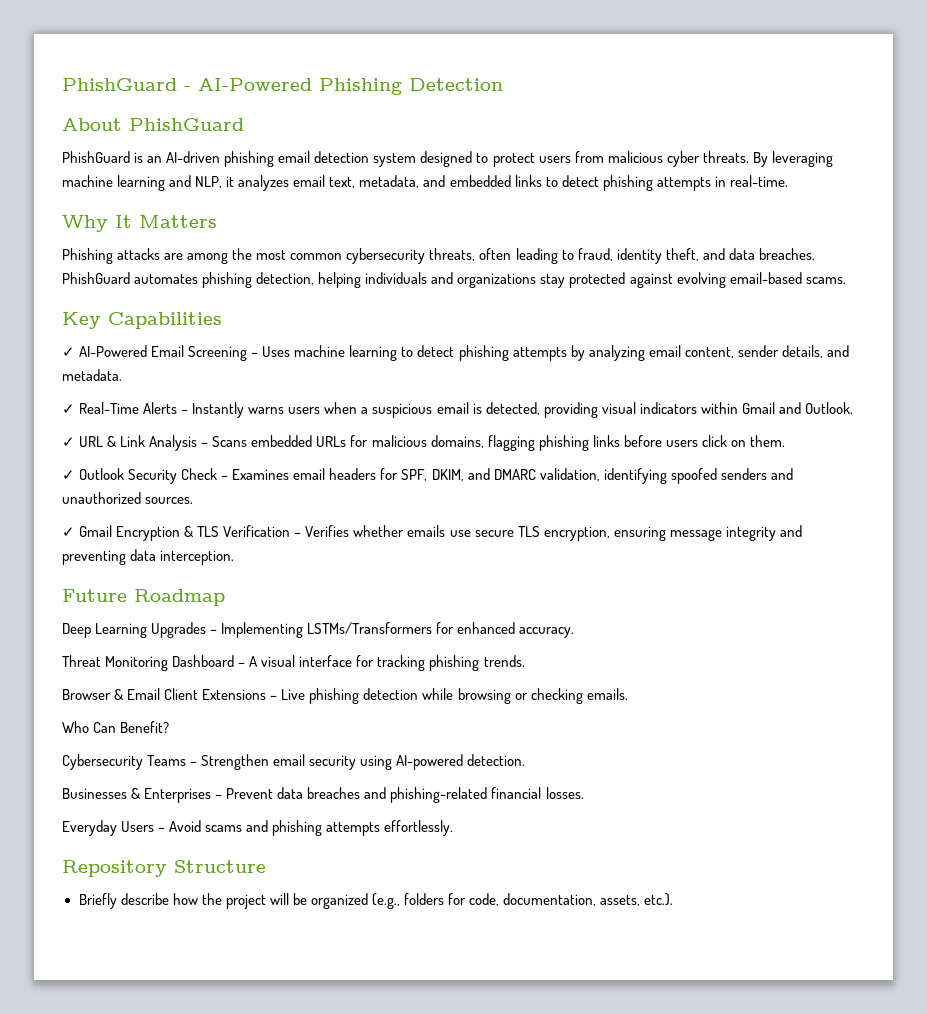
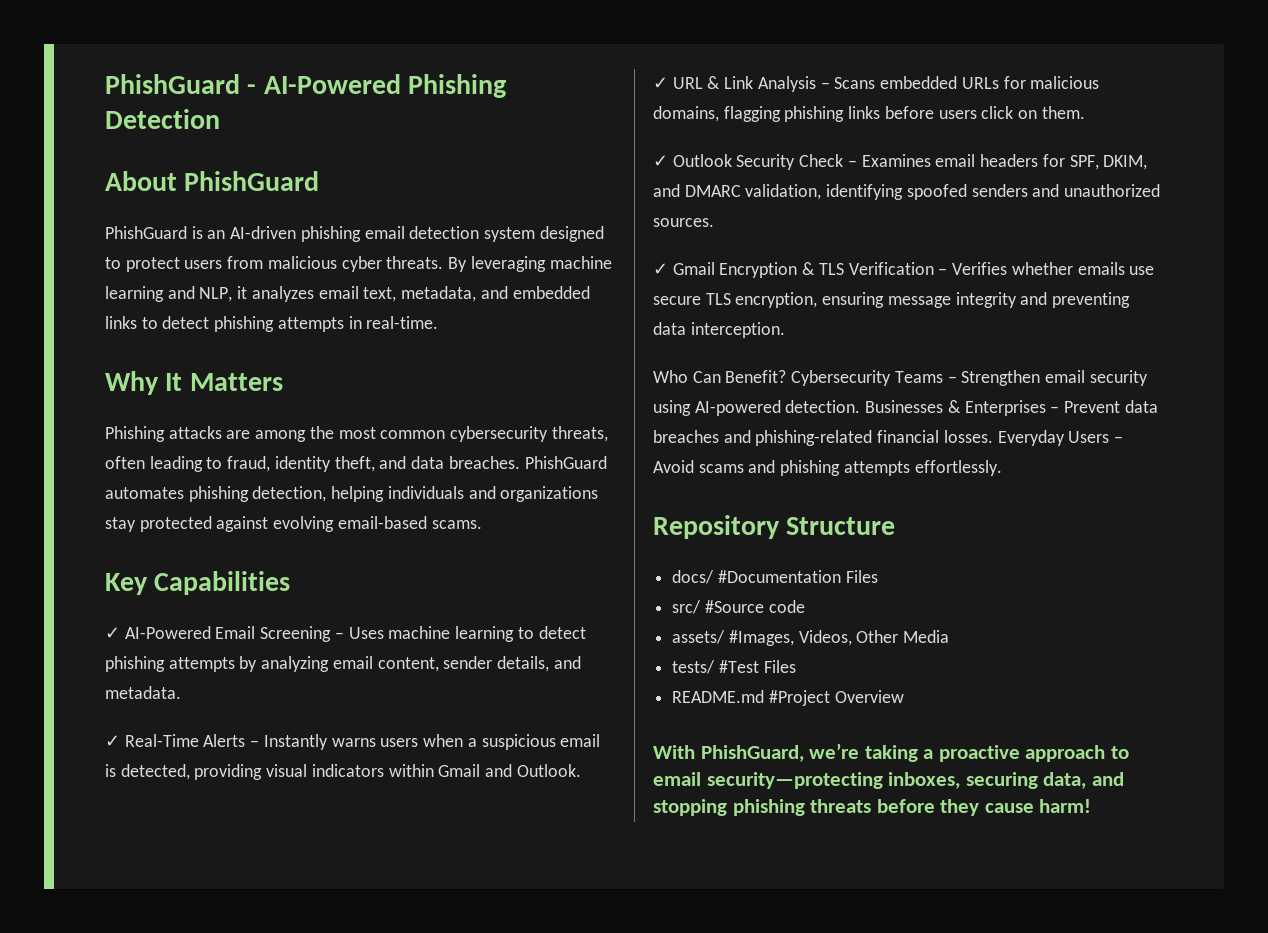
- Future Roadmap
- Deep Learning Upgrades – Implementing LSTMs/Transformers for enhanced accuracy.
- Threat Monitoring Dashboard – A visual interface for tracking phishing trends.
- Browser & Email Client Extensions – Live phishing detection while browsing or checking emails.
- Who Can Benefit?
- Cybersecurity Teams – Strengthen email security using AI-powered detection.
- Businesses & Enterprises – Prevent data breaches and phishing-related financial losses.
- Everyday Users – Avoid scams and phishing attempts effortlessly.
+ Who Can Benefit? Cybersecurity Teams – Strengthen email security using AI-powered detection. Businesses & Enterprises – Prevent data breaches and phishing-related financial losses. Everyday Users – Avoid scams and phishing attempts effortlessly.
- Briefly describe how the project will be organized (e.g., folders for code, documentation, assets, etc.).
+ docs/ #Documentation Files
+ src/ #Source code
+ assets/ #Images, Videos, Other Media
+ tests/ #Test Files
+ README.md #Project Overview
+ With PhishGuard, we’re taking a proactive approach to email security—protecting inboxes, securing data, and stopping phishing threats before they cause harm!

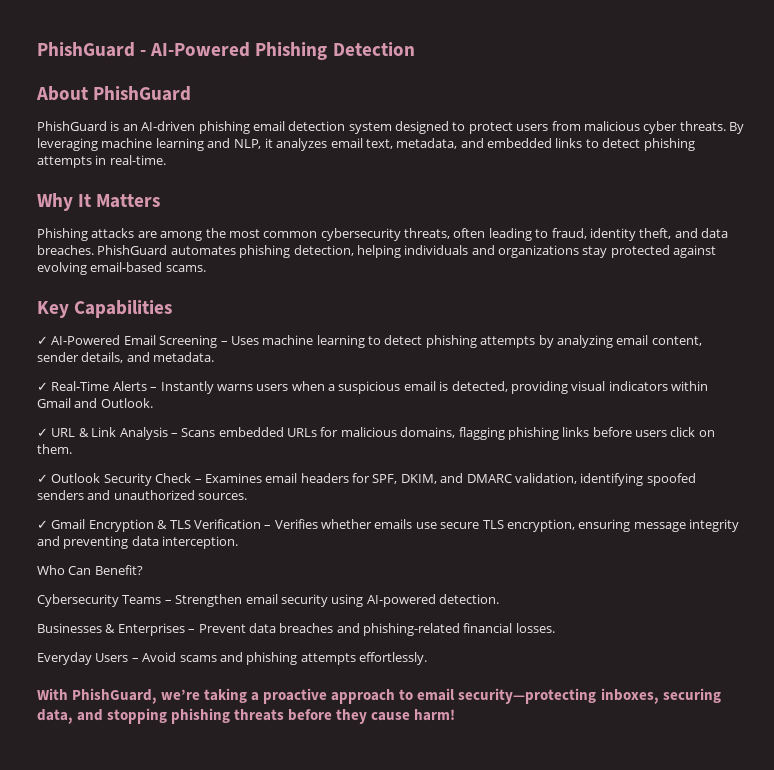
- Who Can Benefit? Cybersecurity Teams – Strengthen email security using AI-powered detection. Businesses & Enterprises – Prevent data breaches and phishing-related financial losses. Everyday Users – Avoid scams and phishing attempts effortlessly.
+ Who Can Benefit?
+ Cybersecurity Teams – Strengthen email security using AI-powered detection.
+ Businesses & Enterprises – Prevent data breaches and phishing-related financial losses.
+ Everyday Users – Avoid scams and phishing attempts effortlessly.
- Repository Structure
- docs/ #Documentation Files
- src/ #Source code
- assets/ #Images, Videos, Other Media
- tests/ #Test Files
- README.md #Project Overview

